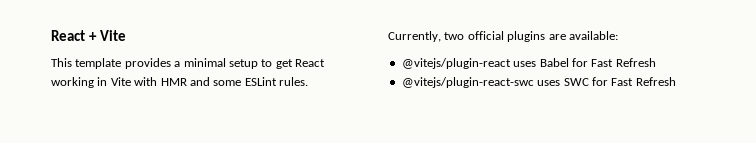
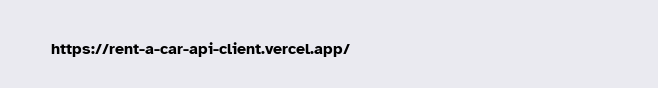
- React + Vite
- This template provides a minimal setup to get React working in Vite with HMR and some ESLint rules.
- Currently, two official plugins are available:
- @vitejs/plugin-react uses Babel for Fast Refresh
- @vitejs/plugin-react-swc uses SWC for Fast Refresh
+ https://rent-a-car-api-client.vercel.app/

